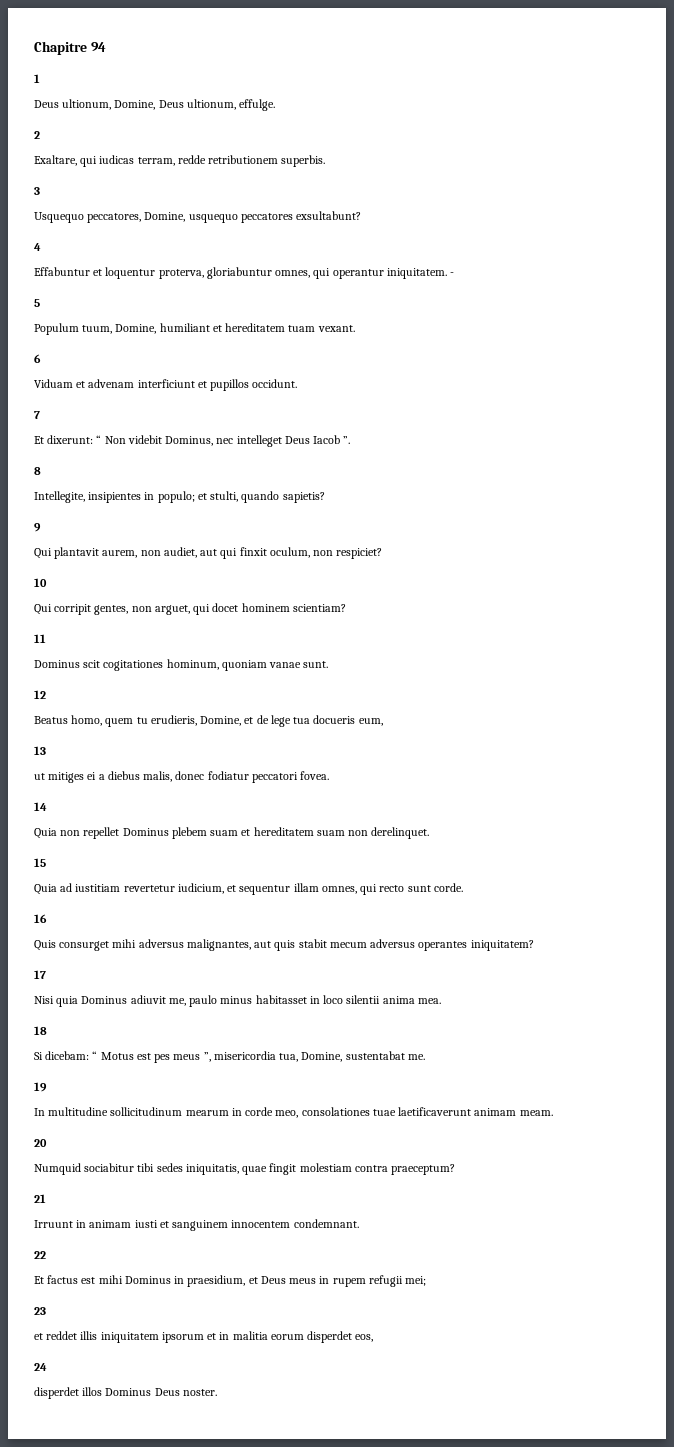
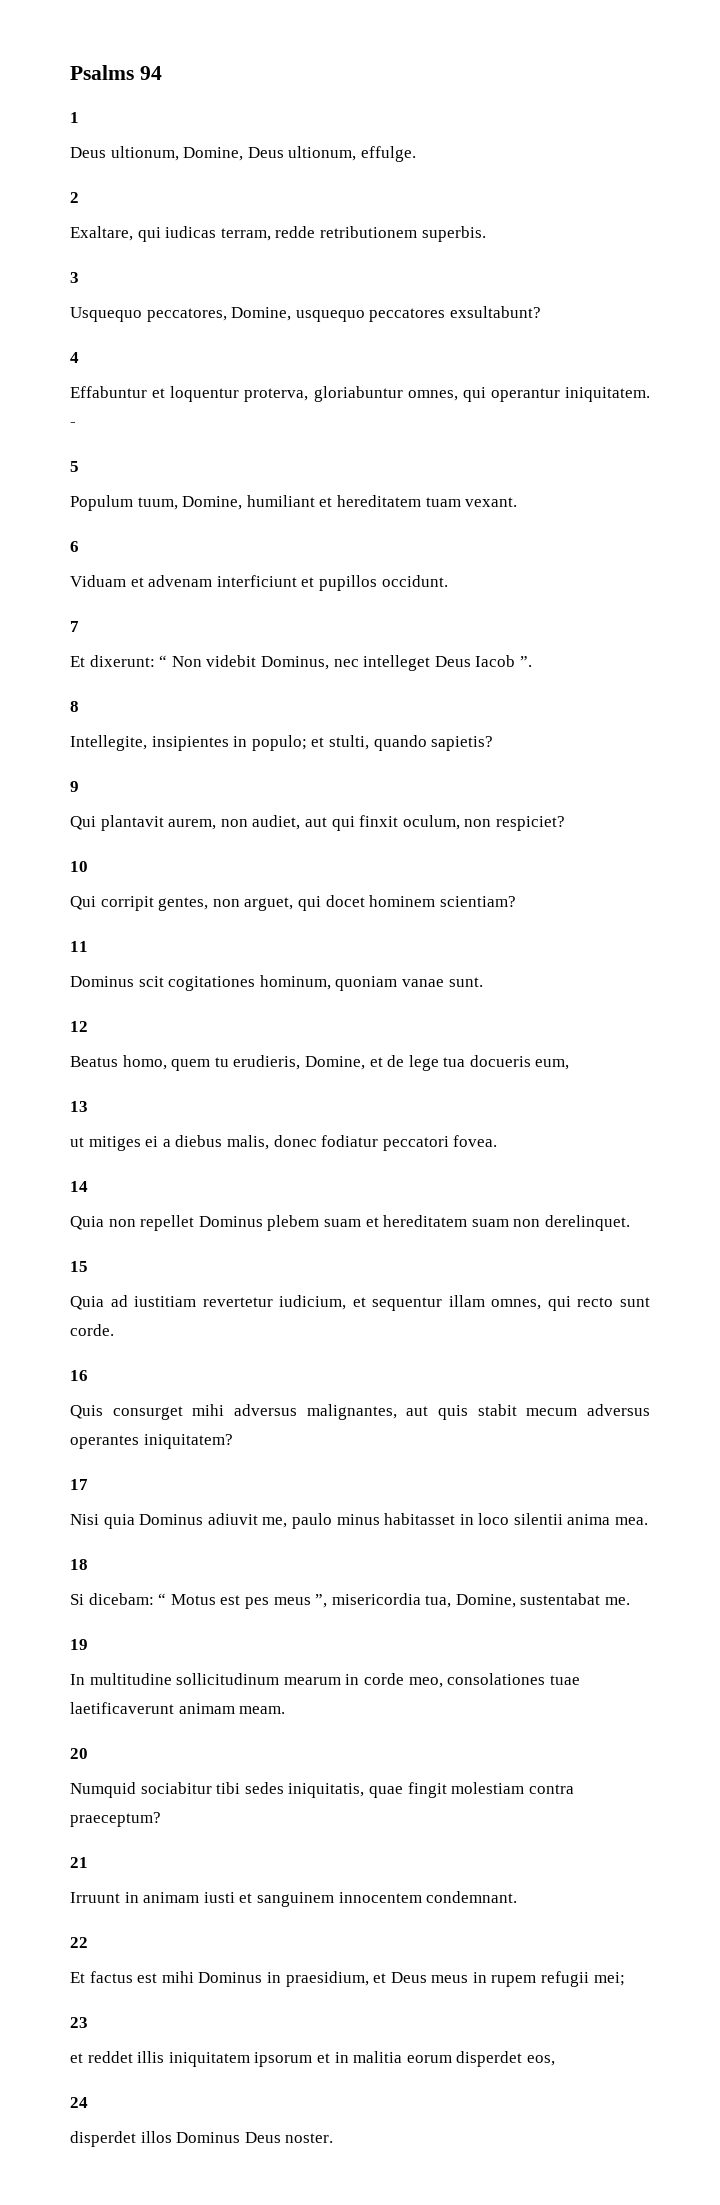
- Chapitre 94
+ Psalms 94

